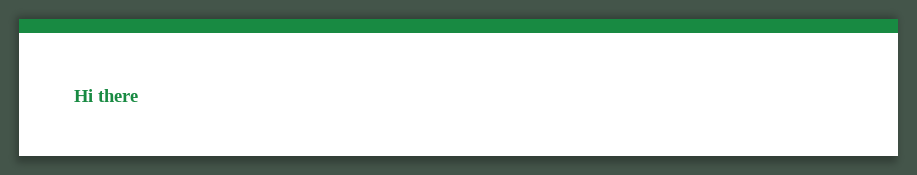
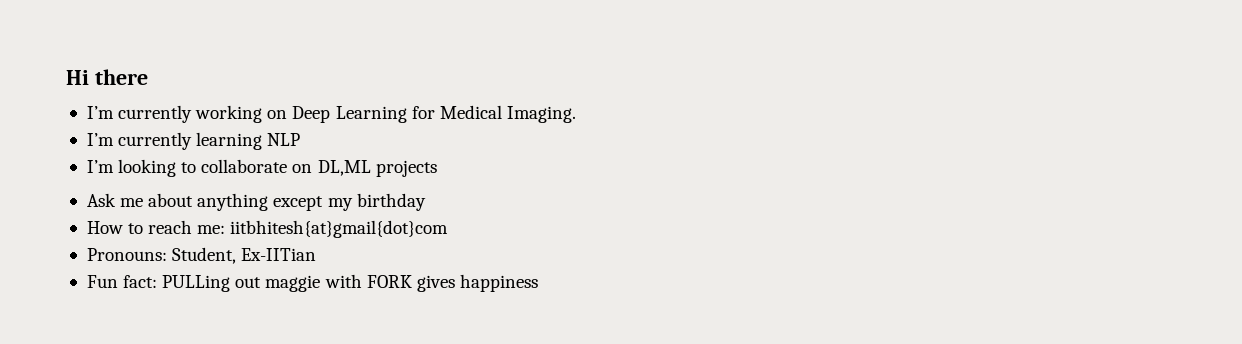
+ I’m currently working on Deep Learning for Medical Imaging.
+ I’m currently learning NLP
+ I’m looking to collaborate on DL,ML projects
+ Ask me about anything except my birthday
+ How to reach me: iitbhitesh{at}gmail{dot}com
+ Pronouns: Student, Ex-IITian
+ Fun fact: PULLing out maggie with FORK gives happiness

